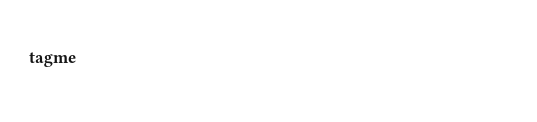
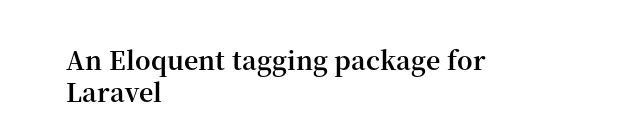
- tagme
+ An Eloquent tagging package for Laravel

